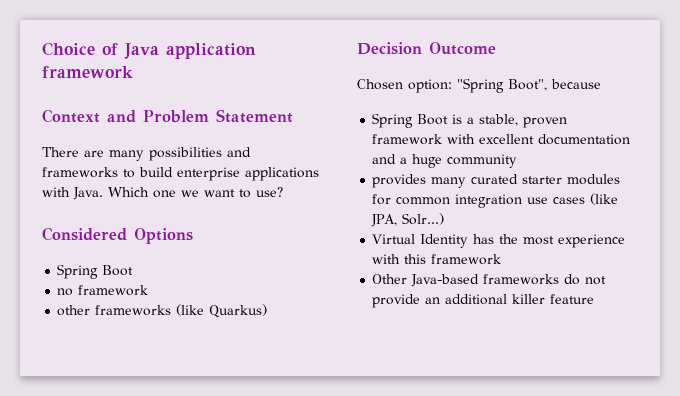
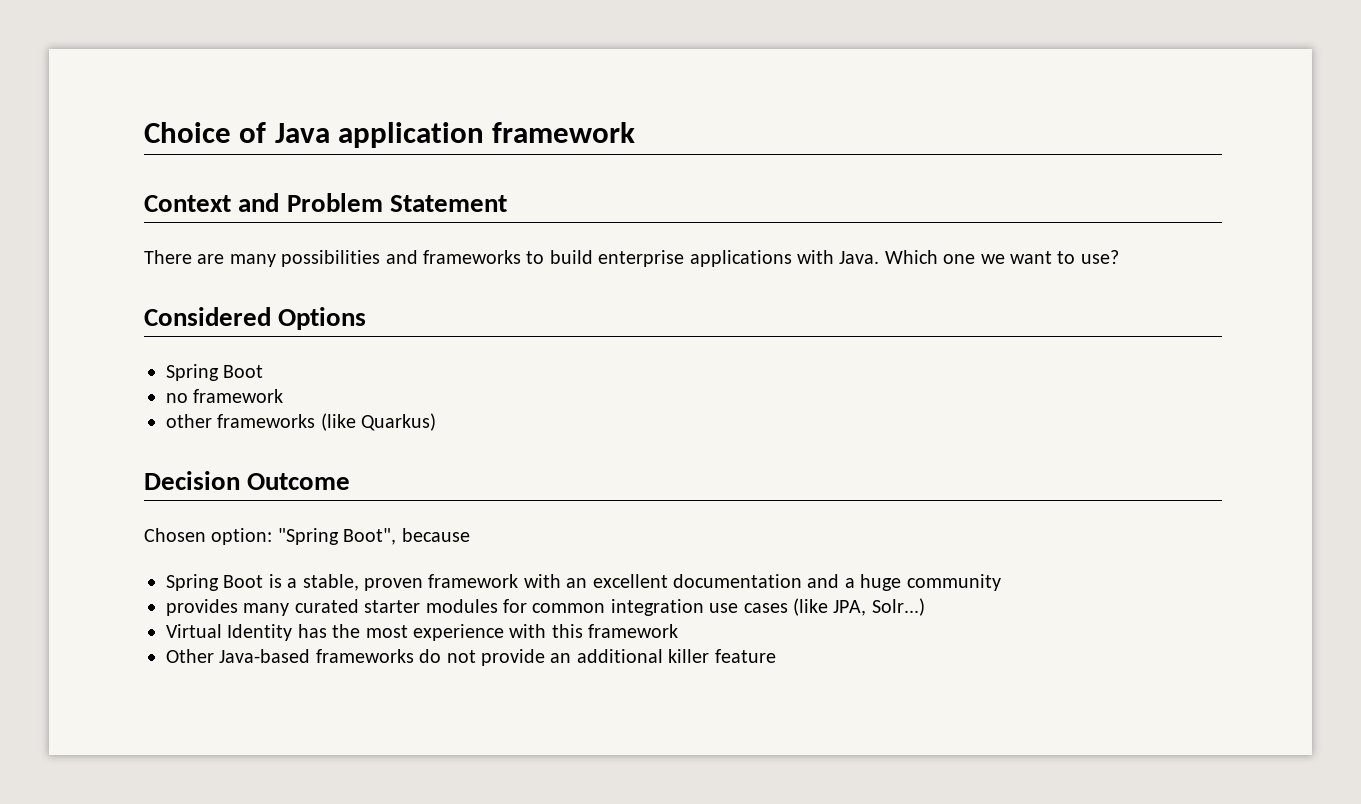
- Spring Boot is a stable, proven framework with excellent documentation and a huge community
+ Spring Boot is a stable, proven framework with an excellent documentation and a huge community

